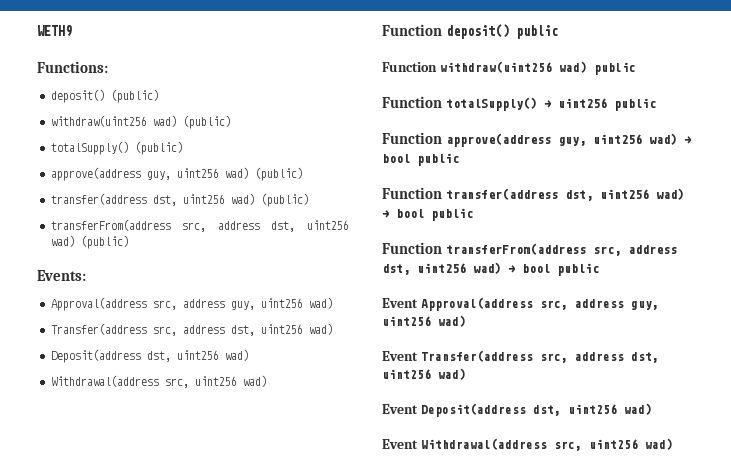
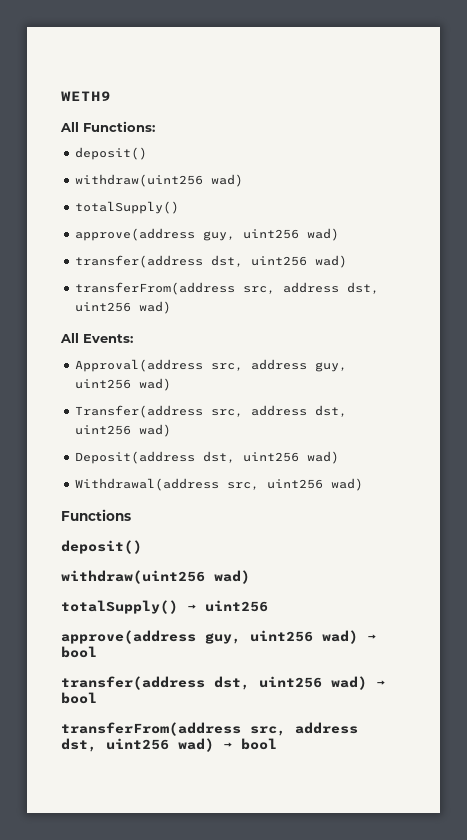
- Functions:
- deposit() (public)
- withdraw(uint256 wad) (public)
- totalSupply() (public)
- approve(address guy, uint256 wad) (public)
- transfer(address dst, uint256 wad) (public)
- transferFrom(address src, address dst, uint256 wad) (public)
- Events:
+ All Functions:
+ deposit()
+ withdraw(uint256 wad)
+ totalSupply()
+ approve(address guy, uint256 wad)
+ transfer(address dst, uint256 wad)
+ transferFrom(address src, address dst, uint256 wad)
+ All Events:
- Function deposit() public
- Function withdraw(uint256 wad) public
- Function totalSupply() → uint256 public
- Function approve(address guy, uint256 wad) → bool public
- Function transfer(address dst, uint256 wad) → bool public
- Function transferFrom(address src, address dst, uint256 wad) → bool public
- Event Approval(address src, address guy, uint256 wad)
- Event Transfer(address src, address dst, uint256 wad)
- Event Deposit(address dst, uint256 wad)
- Event Withdrawal(address src, uint256 wad)
+ Functions
+ deposit()
+ withdraw(uint256 wad)
+ totalSupply() → uint256
+ approve(address guy, uint256 wad) → bool
+ transfer(address dst, uint256 wad) → bool
+ transferFrom(address src, address dst, uint256 wad) → bool

